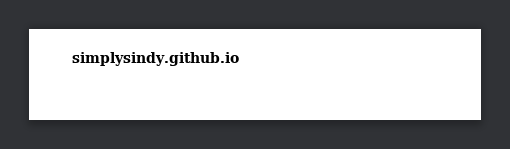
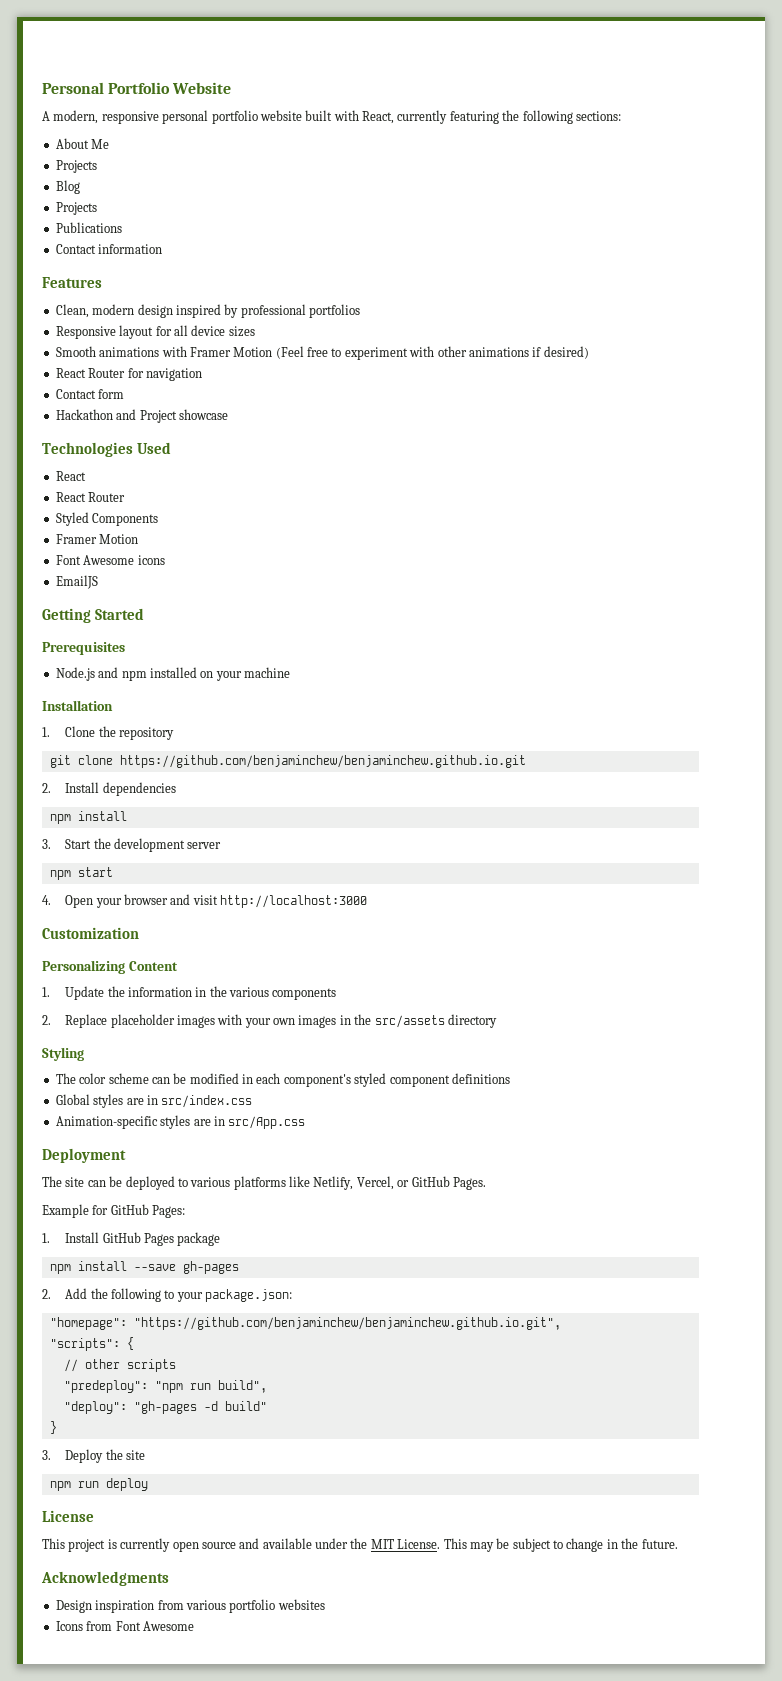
- simplysindy.github.io
+ Personal Portfolio Website
+ A modern, responsive personal portfolio website built with React, currently featuring the following sections:
+ About Me
+ Projects
+ Blog
+ Projects
+ Publications
+ Contact information
+ Features
+ Clean, modern design inspired by professional portfolios
+ Responsive layout for all device sizes
+ Smooth animations with Framer Motion (Feel free to experiment with other animations if desired)
+ React Router for navigation
+ Contact form
+ Hackathon and Project showcase
+ Technologies Used
+ React
+ React Router
+ Styled Components
+ Framer Motion
+ Font Awesome icons
+ EmailJS
+ Getting Started
+ Prerequisites
+ Node.js and npm installed on your machine
+ Installation
+ 1. Clone the repository
+ git clone https://github.com/benjaminchew/benjaminchew.github.io.git
+ 2. Install dependencies
+ npm install
+ 3. Start the development server
+ npm start
+ 4. Open your browser and visit http://localhost:3000
+ Customization
+ Personalizing Content
+ 1. Update the information in the various components
+ 2. Replace placeholder images with your own images in the src/assets directory
+ Styling
+ The color scheme can be modified in each component's styled component definitions
+ Global styles are in src/index.css
+ Animation-specific styles are in src/App.css
+ Deployment
+ The site can be deployed to various platforms like Netlify, Vercel, or GitHub Pages.
+ Example for GitHub Pages:
+ 1. Install GitHub Pages package
+ npm install --save gh-pages
+ 2. Add the following to your package.json:
+ "homepage": "https://github.com/benjaminchew/benjaminchew.github.io.git",
+ "scripts": {
+ // other scripts
+ "predeploy": "npm run build",
+ "deploy": "gh-pages -d build"
+ }
+ 3. Deploy the site
+ npm run deploy
+ License
+ This project is currently open source and available under the MIT License. This may be subject to change in the future.
+ Acknowledgments
+ Design inspiration from various portfolio websites
+ Icons from Font Awesome

